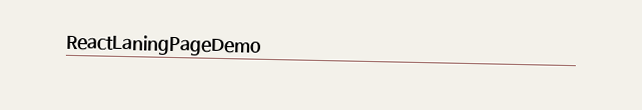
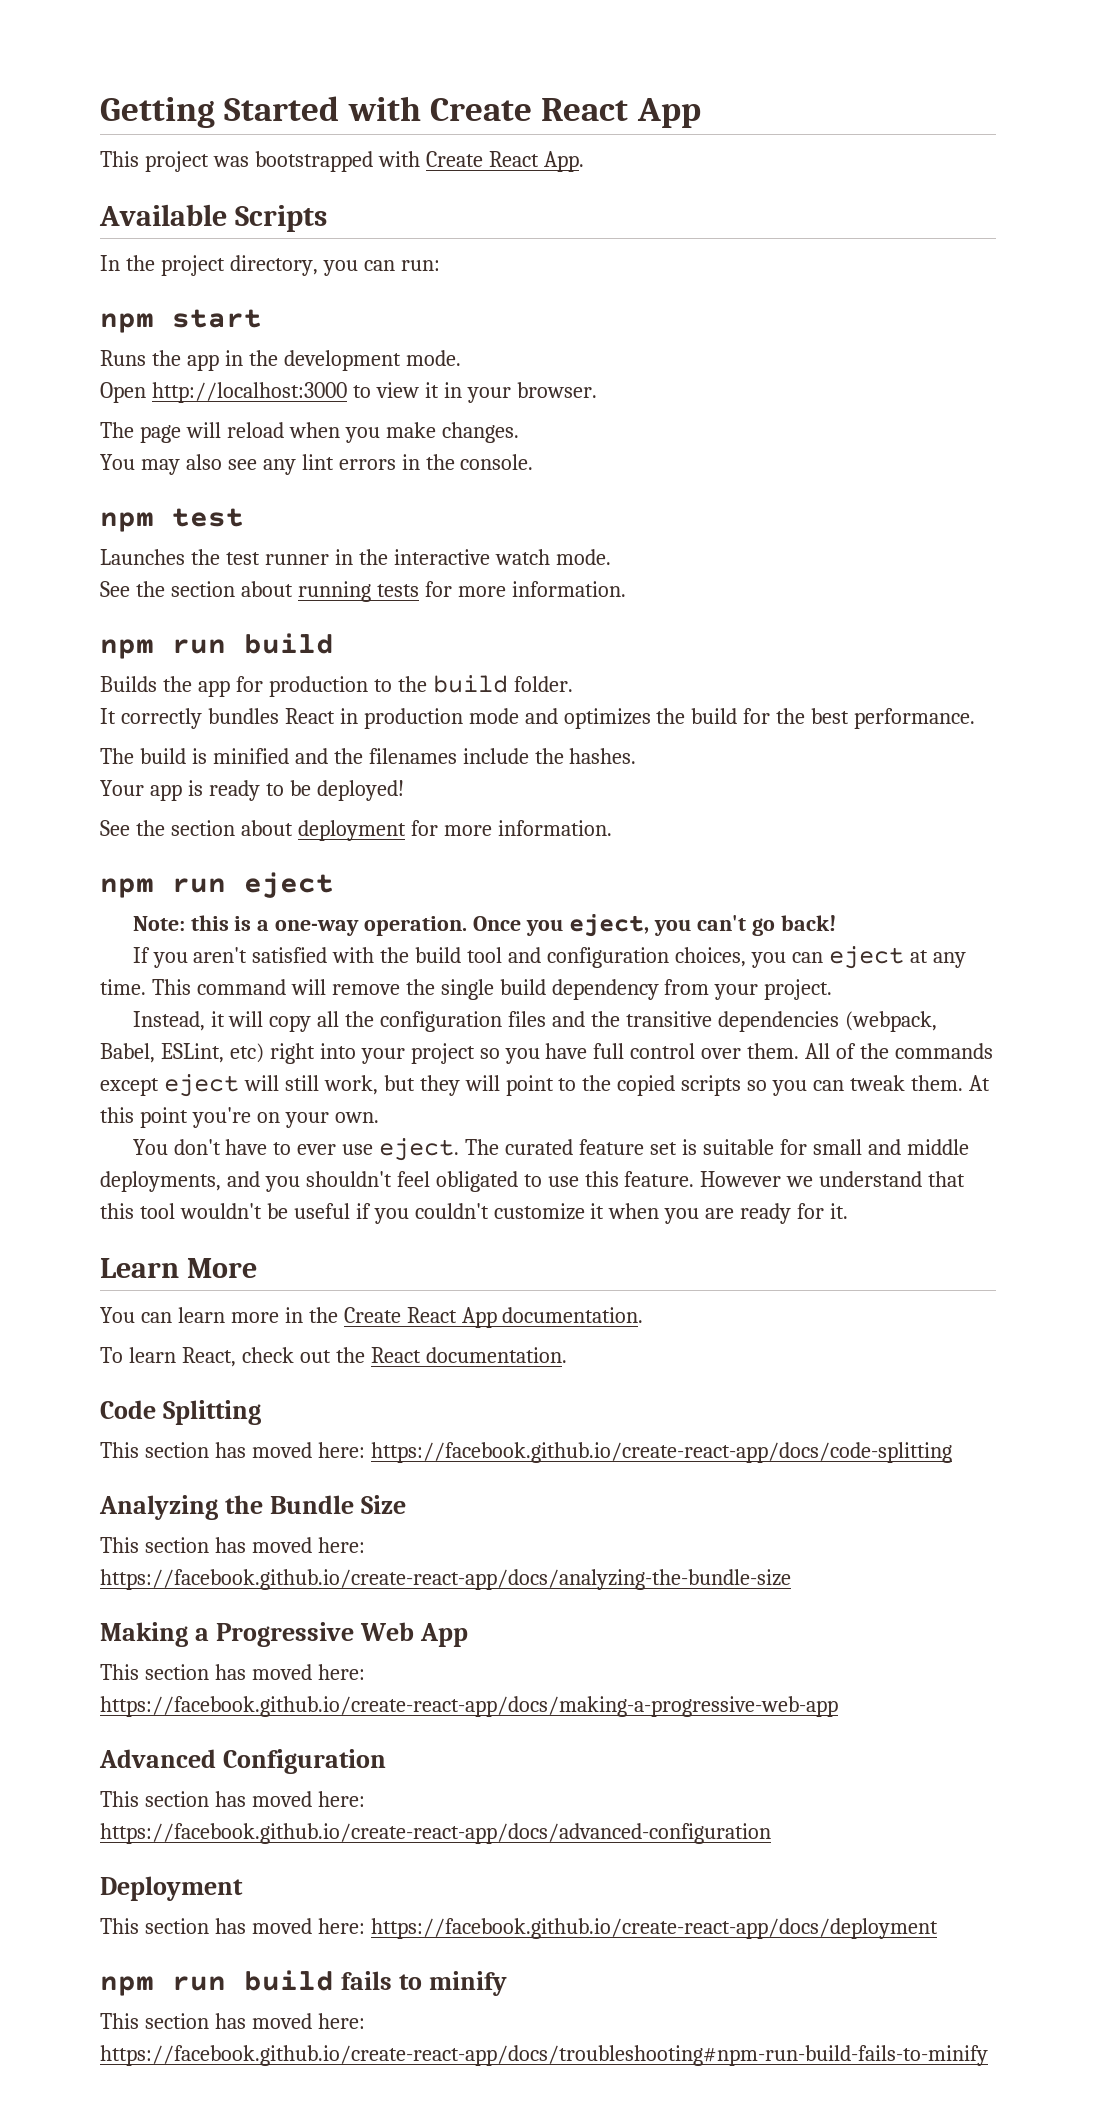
- ReactLaningPageDemo
+ Getting Started with Create React App
+ This project was bootstrapped with Create React App.
+ Available Scripts
+ In the project directory, you can run:
+ npm start
+ Runs the app in the development mode.
+ Open http://localhost:3000 to view it in your browser.
+ The page will reload when you make changes.
+ You may also see any lint errors in the console.
+ npm test
+ Launches the test runner in the interactive watch mode.
+ See the section about running tests for more information.
+ npm run build
+ Builds the app for production to the build folder.
+ It correctly bundles React in production mode and optimizes the build for the best performance.
+ The build is minified and the filenames include the hashes.
+ Your app is ready to be deployed!
+ See the section about deployment for more information.
+ npm run eject
+ Note: this is a one-way operation. Once you eject, you can't go back!
+ If you aren't satisfied with the build tool and configuration choices, you can eject at any time. This command will remove the single build dependency from your project.
+ Instead, it will copy all the configuration files and the transitive dependencies (webpack, Babel, ESLint, etc) right into your project so you have full control over them. All of the commands except eject will still work, but they will point to the copied scripts so you can tweak them. At this point you're on your own.
+ You don't have to ever use eject. The curated feature set is suitable for small and middle deployments, and you shouldn't feel obligated to use this feature. However we understand that this tool wouldn't be useful if you couldn't customize it when you are ready for it.
+ Learn More
+ You can learn more in the Create React App documentation.
+ To learn React, check out the React documentation.
+ Code Splitting
+ This section has moved here: https://facebook.github.io/create-react-app/docs/code-splitting
+ Analyzing the Bundle Size
+ This section has moved here: https://facebook.github.io/create-react-app/docs/analyzing-the-bundle-size
+ Making a Progressive Web App
+ This section has moved here: https://facebook.github.io/create-react-app/docs/making-a-progressive-web-app
+ Advanced Configuration
+ This section has moved here: https://facebook.github.io/create-react-app/docs/advanced-configuration
+ Deployment
+ This section has moved here: https://facebook.github.io/create-react-app/docs/deployment
+ npm run build fails to minify
+ This section has moved here: https://facebook.github.io/create-react-app/docs/troubleshooting#npm-run-build-fails-to-minify

